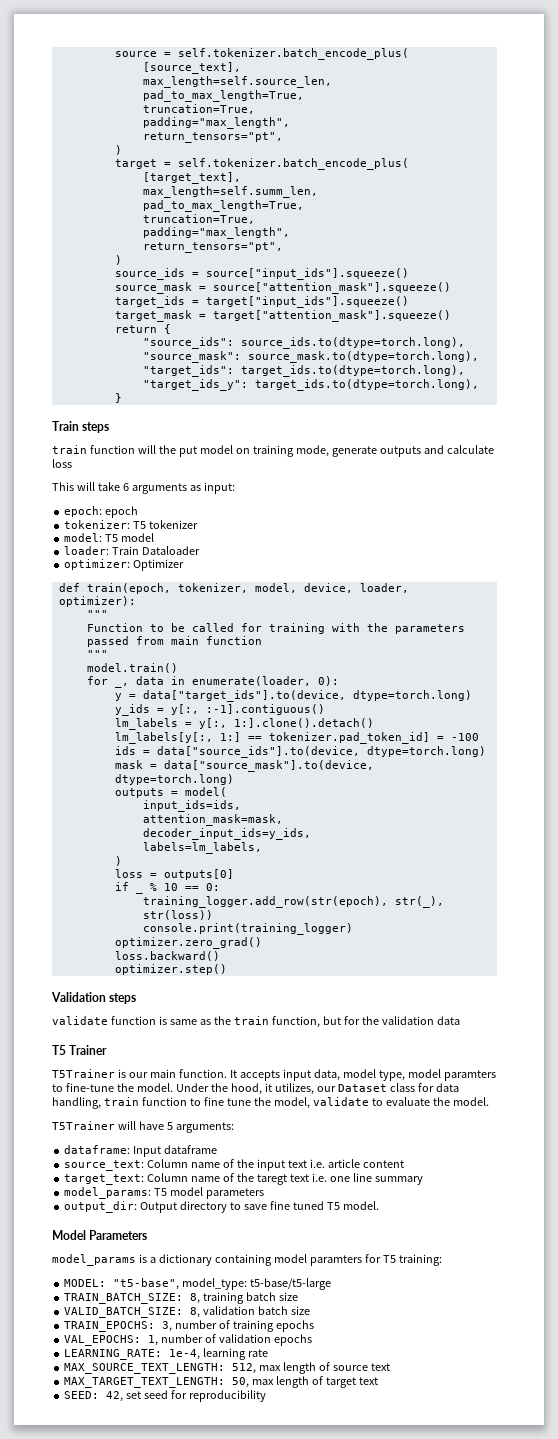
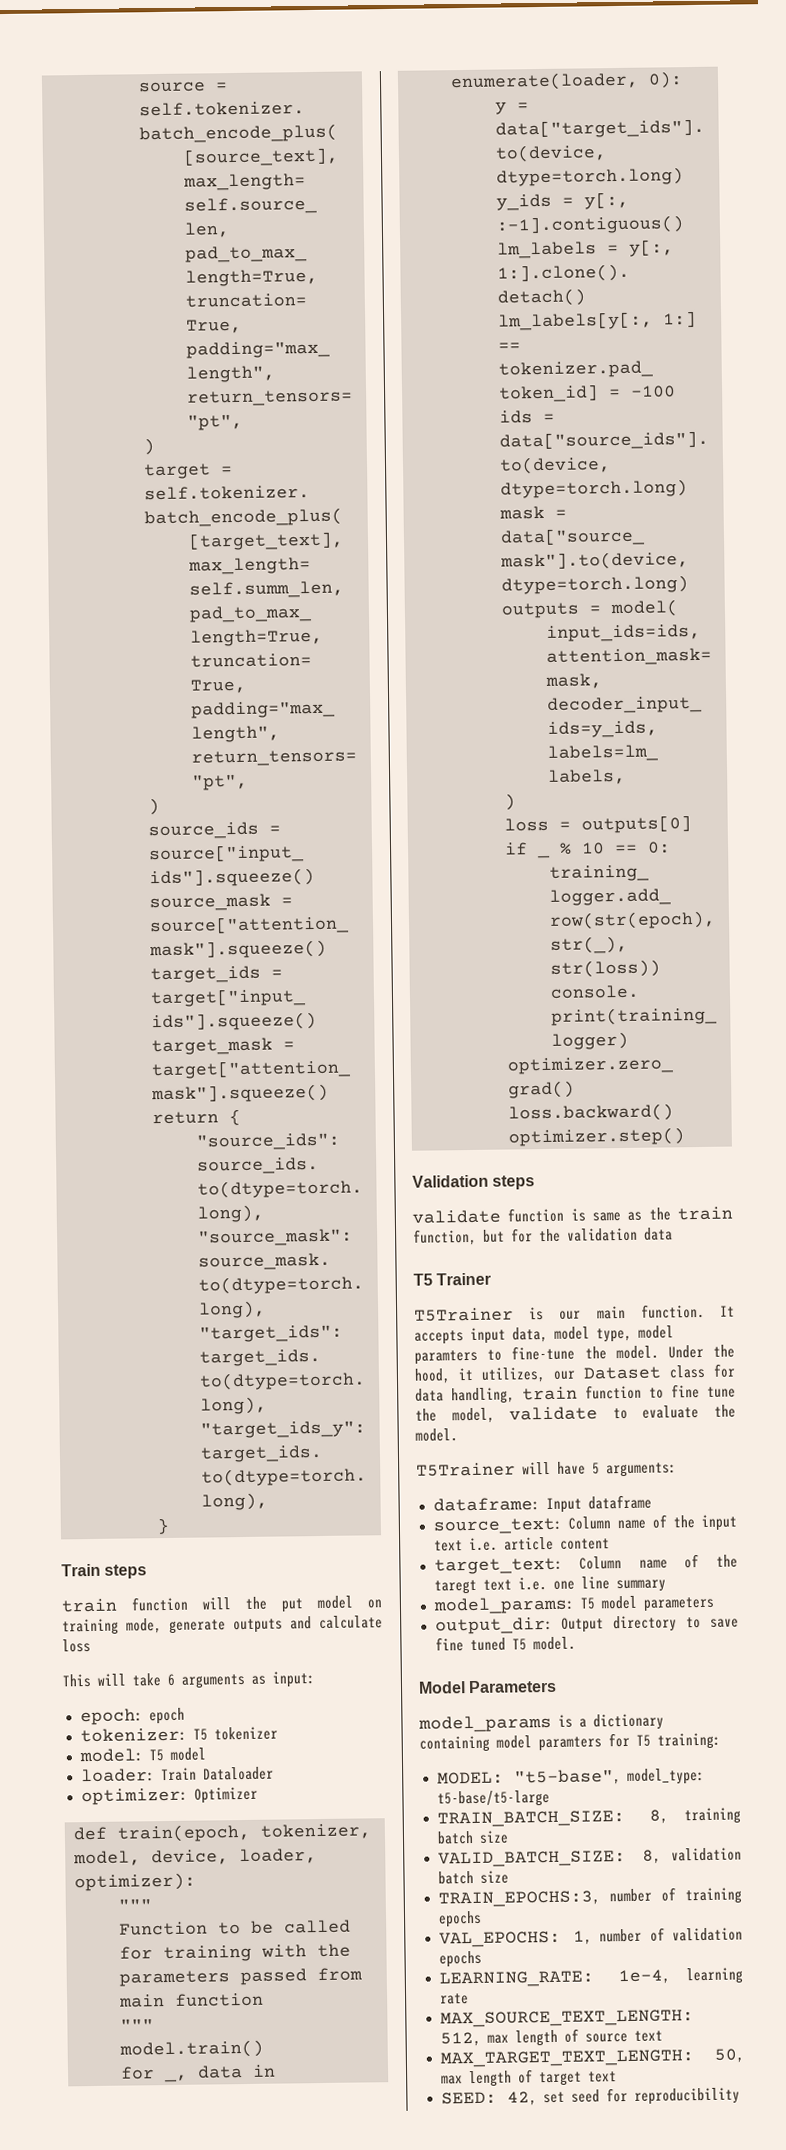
- TRAIN_EPOCHS: 3, number of training epochs
+ TRAIN_EPOCHS:3, number of training epochs

